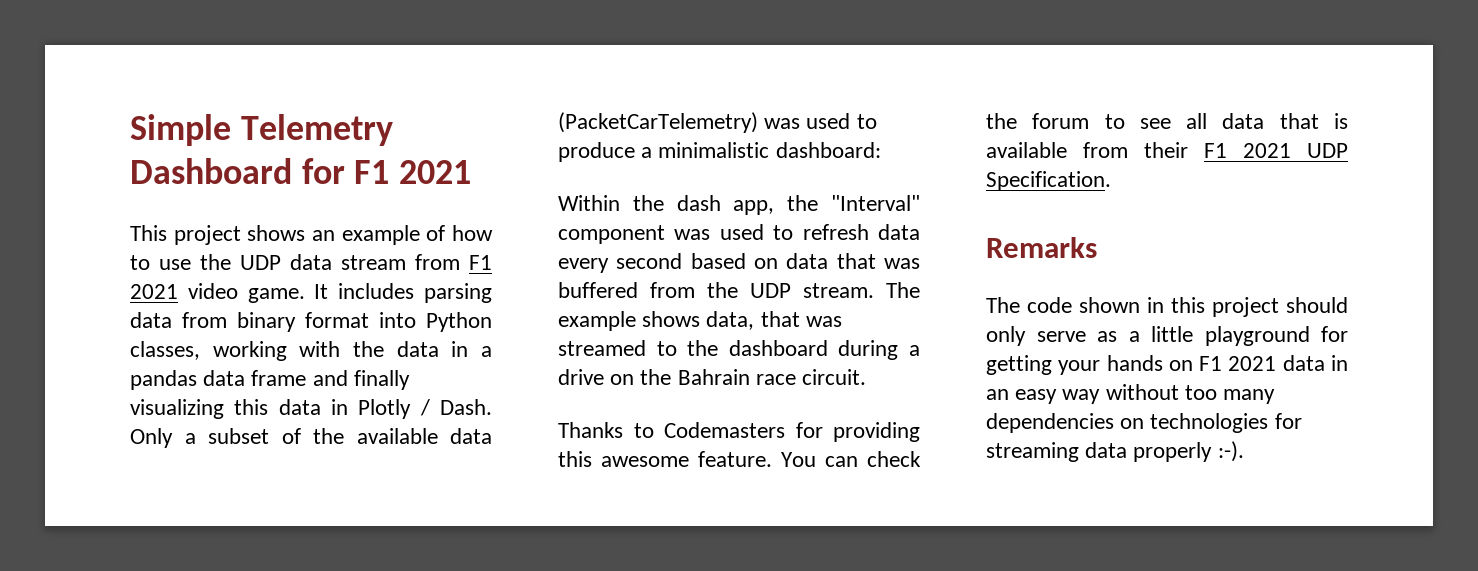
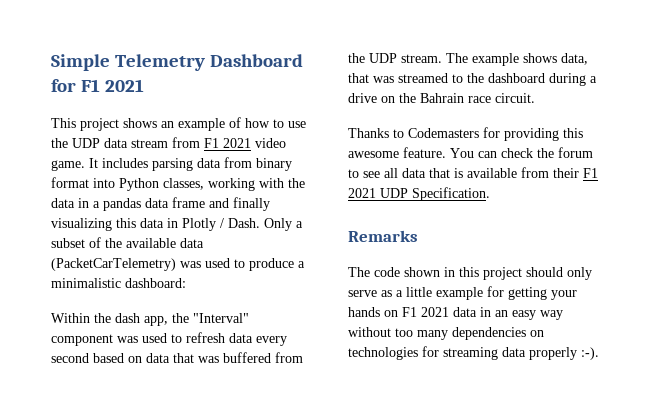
- The code shown in this project should only serve as a little playground for getting your hands on F1 2021 data in an easy way without too many dependencies on technologies for streaming data properly :-).
+ The code shown in this project should only serve as a little example for getting your hands on F1 2021 data in an easy way without too many dependencies on technologies for streaming data properly :-).

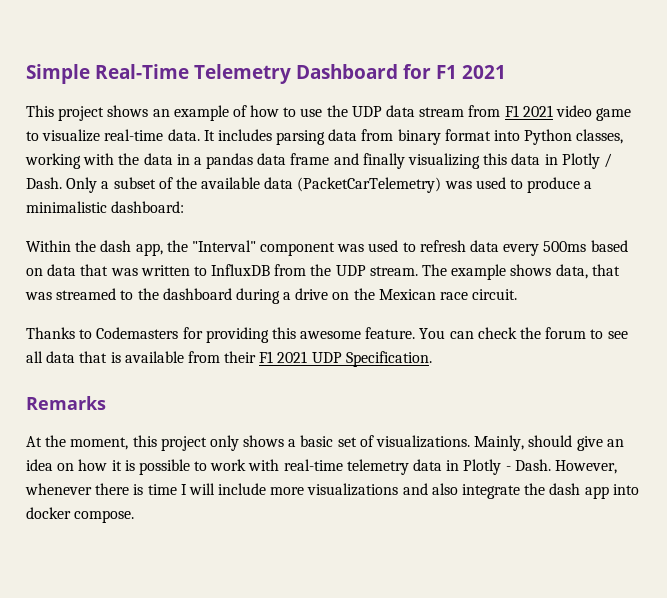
- Simple Telemetry Dashboard for F1 2021
+ Simple Real-Time Telemetry Dashboard for F1 2021
- This project shows an example of how to use the UDP data stream from F1 2021 video game.
+ This project shows an example of how to use the UDP data stream from F1 2021 video game to visualize real-time data.
- Within the dash app, the "Interval" component was used to refresh data every second based on data that was buffered from the UDP stream.
+ Within the dash app, the "Interval" component was used to refresh data every 500ms based on data that was written to InfluxDB from the UDP stream.
- The example shows data, that was streamed to the dashboard during a drive on the Bahrain race circuit.
+ The example shows data, that was streamed to the dashboard during a drive on the Mexican race circuit.
- The code shown in this project should only serve as a little example for getting your hands on F1 2021 data in an easy way without too many dependencies on technologies for streaming data properly :-).
+ At the moment, this project only shows a basic set of visualizations. Mainly, should give an idea on how it is possible to work with real-time telemetry data in Plotly - Dash. However, whenever there is time I will include more visualizations and also integrate the dash app into docker compose.

